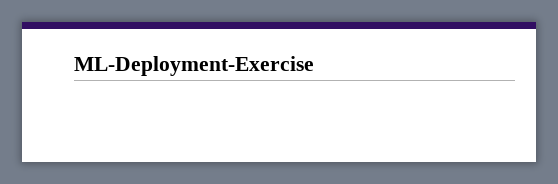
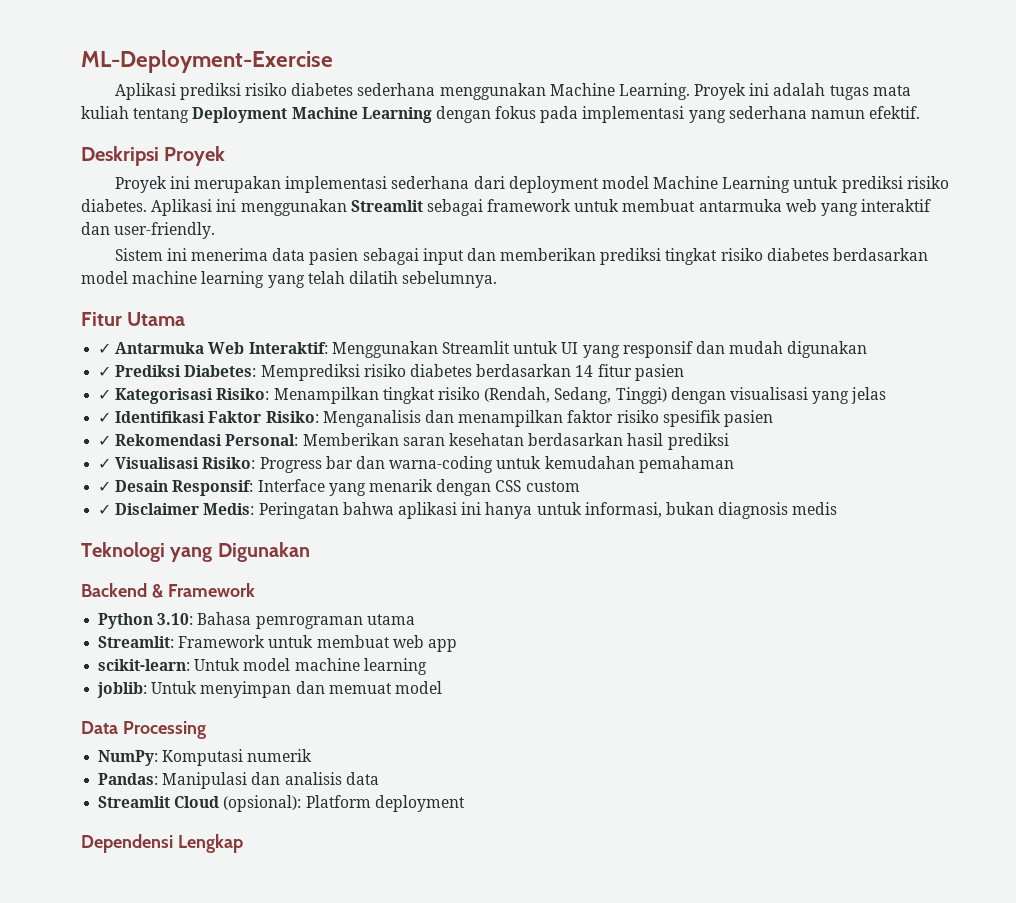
+ Aplikasi prediksi risiko diabetes sederhana menggunakan Machine Learning. Proyek ini adalah tugas mata kuliah tentang Deployment Machine Learning dengan fokus pada implementasi yang sederhana namun efektif.
+ Deskripsi Proyek
+ Proyek ini merupakan implementasi sederhana dari deployment model Machine Learning untuk prediksi risiko diabetes. Aplikasi ini menggunakan Streamlit sebagai framework untuk membuat antarmuka web yang interaktif dan user-friendly.
+ Sistem ini menerima data pasien sebagai input dan memberikan prediksi tingkat risiko diabetes berdasarkan model machine learning yang telah dilatih sebelumnya.
+ Fitur Utama
+ ✓ Antarmuka Web Interaktif: Menggunakan Streamlit untuk UI yang responsif dan mudah digunakan
+ ✓ Prediksi Diabetes: Memprediksi risiko diabetes berdasarkan 14 fitur pasien
+ ✓ Kategorisasi Risiko: Menampilkan tingkat risiko (Rendah, Sedang, Tinggi) dengan visualisasi yang jelas
+ ✓ Identifikasi Faktor Risiko: Menganalisis dan menampilkan faktor risiko spesifik pasien
+ ✓ Rekomendasi Personal: Memberikan saran kesehatan berdasarkan hasil prediksi
+ ✓ Visualisasi Risiko: Progress bar dan warna-coding untuk kemudahan pemahaman
+ ✓ Desain Responsif: Interface yang menarik dengan CSS custom
+ ✓ Disclaimer Medis: Peringatan bahwa aplikasi ini hanya untuk informasi, bukan diagnosis medis
+ Teknologi yang Digunakan
+ Backend & Framework
+ Python 3.10: Bahasa pemrograman utama
+ Streamlit: Framework untuk membuat web app
+ scikit-learn: Untuk model machine learning
+ joblib: Untuk menyimpan dan memuat model
+ Data Processing
+ NumPy: Komputasi numerik
+ Pandas: Manipulasi dan analisis data
+ Streamlit Cloud (opsional): Platform deployment
+ Dependensi Lengkap

